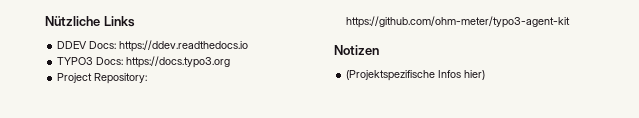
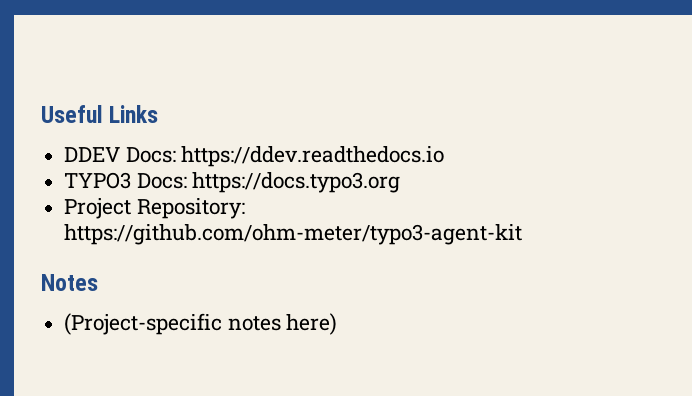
- Nützliche Links
+ Useful Links
- Notizen
- (Projektspezifische Infos hier)
+ Notes
+ (Project-specific notes here)

